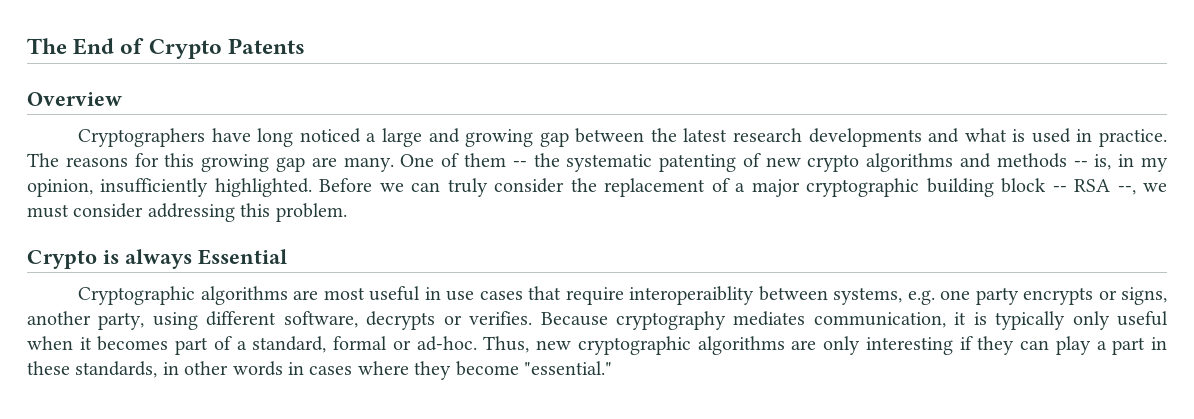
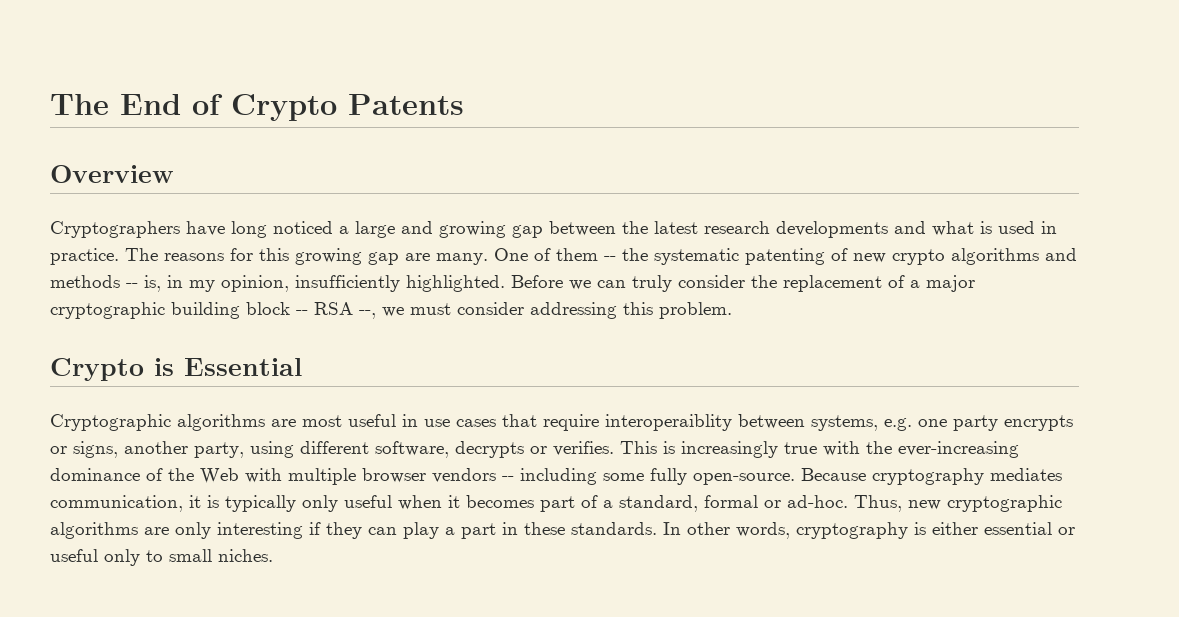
- Crypto is always Essential
+ Crypto is Essential
+ This is increasingly true with the ever-increasing dominance of the Web with multiple browser vendors -- including some fully open-source.
- Thus, new cryptographic algorithms are only interesting if they can play a part in these standards, in other words in cases where they become "essential."
+ Thus, new cryptographic algorithms are only interesting if they can play a part in these standards. In other words, cryptography is either essential or useful only to small niches.

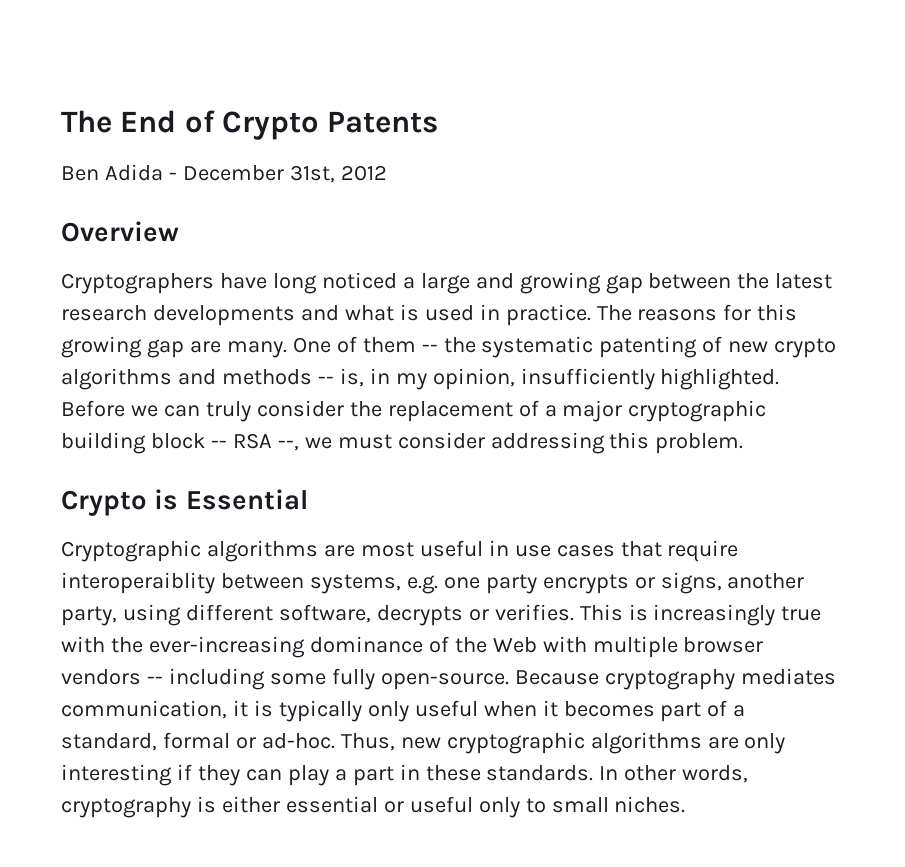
+ Ben Adida - December 31st, 2012

